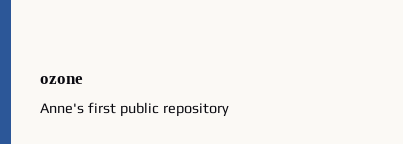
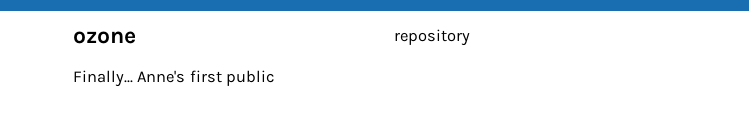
+ Finally...

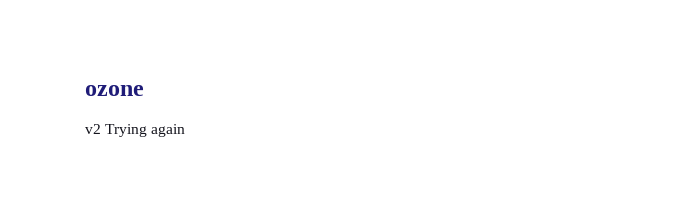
- Finally... Anne's first public repository
+ v2 Trying again

